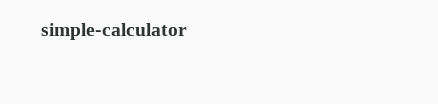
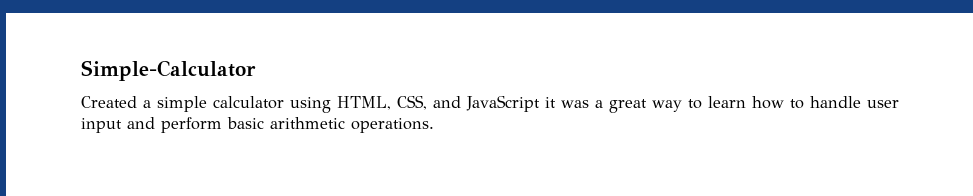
- simple-calculator
+ Simple-Calculator
+ Created a simple calculator using HTML, CSS, and JavaScript it was a great way to learn how to handle user input and perform basic arithmetic operations.

